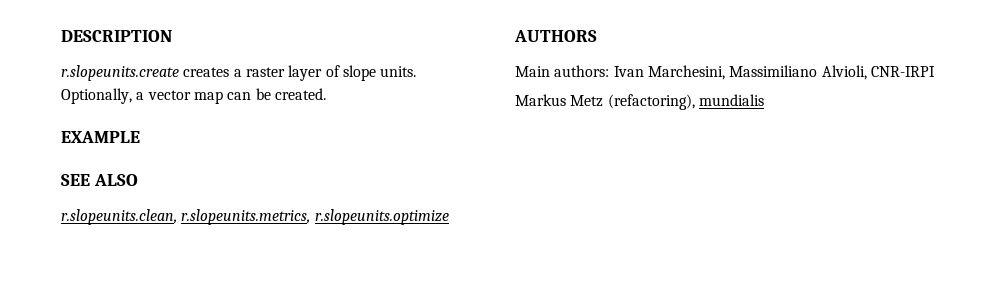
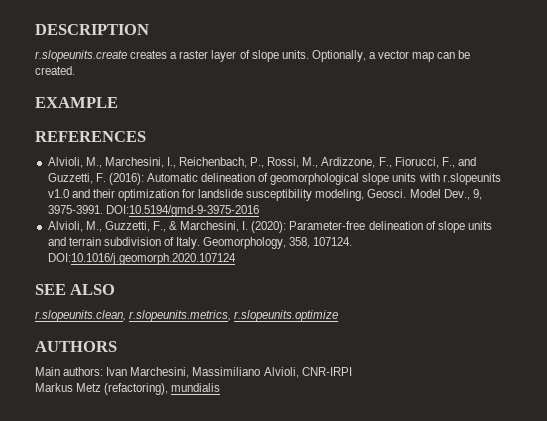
+ REFERENCES
+ Alvioli, M., Marchesini, I., Reichenbach, P., Rossi, M., Ardizzone, F., Fiorucci, F., and Guzzetti, F. (2016): Automatic delineation of geomorphological slope units with r.slopeunits v1.0 and their optimization for landslide susceptibility modeling, Geosci. Model Dev., 9, 3975-3991. DOI:10.5194/gmd-9-3975-2016
+ Alvioli, M., Guzzetti, F., & Marchesini, I. (2020): Parameter-free delineation of slope units and terrain subdivision of Italy. Geomorphology, 358, 107124. DOI:10.1016/j.geomorph.2020.107124

